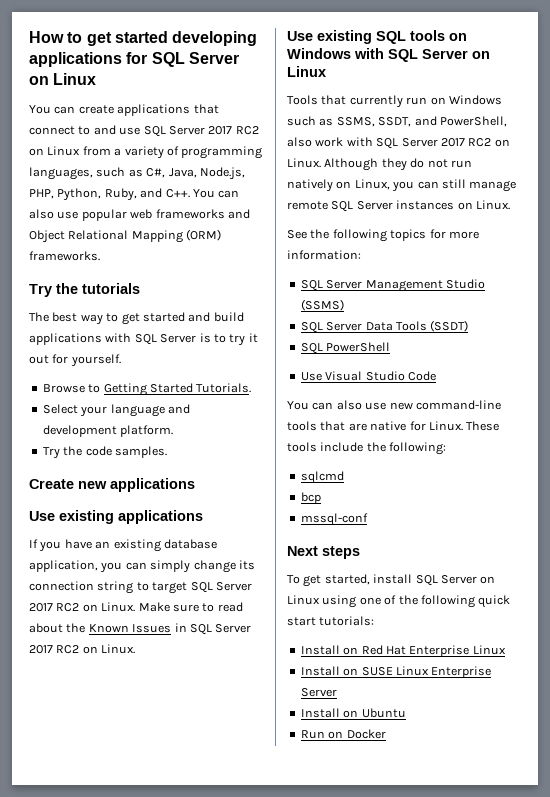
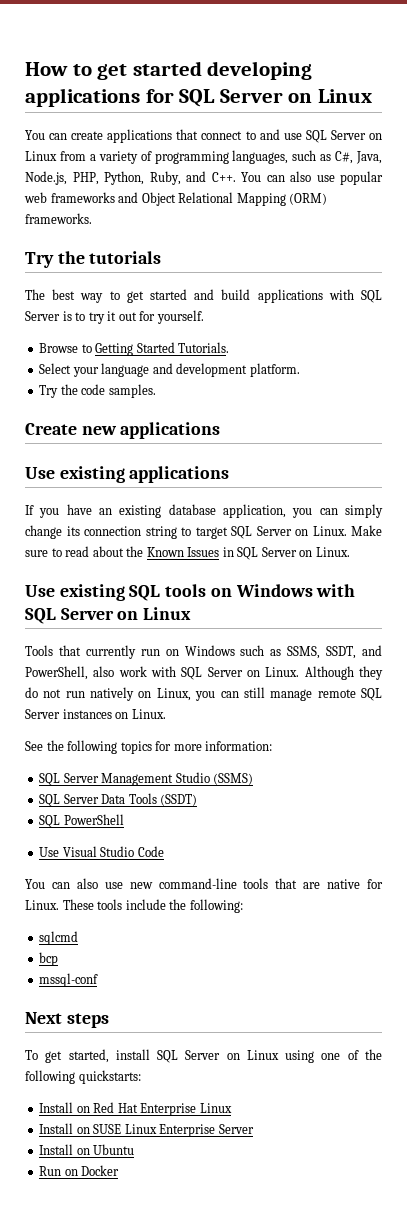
- You can create applications that connect to and use SQL Server 2017 RC2 on Linux from a variety of programming languages, such as C#, Java, Node.js, PHP, Python, Ruby, and C++. You can also use popular web frameworks and Object Relational Mapping (ORM) frameworks.
+ You can create applications that connect to and use SQL Server on Linux from a variety of programming languages, such as C#, Java, Node.js, PHP, Python, Ruby, and C++. You can also use popular web frameworks and Object Relational Mapping (ORM) frameworks.
- If you have an existing database application, you can simply change its connection string to target SQL Server 2017 RC2 on Linux.
+ If you have an existing database application, you can simply change its connection string to target SQL Server on Linux.
- Make sure to read about the Known Issues in SQL Server 2017 RC2 on Linux.
+ Make sure to read about the Known Issues in SQL Server on Linux.
- Tools that currently run on Windows such as SSMS, SSDT, and PowerShell, also work with SQL Server 2017 RC2 on Linux.
+ Tools that currently run on Windows such as SSMS, SSDT, and PowerShell, also work with SQL Server on Linux.
- To get started, install SQL Server on Linux using one of the following quick start tutorials:
+ To get started, install SQL Server on Linux using one of the following quickstarts:

